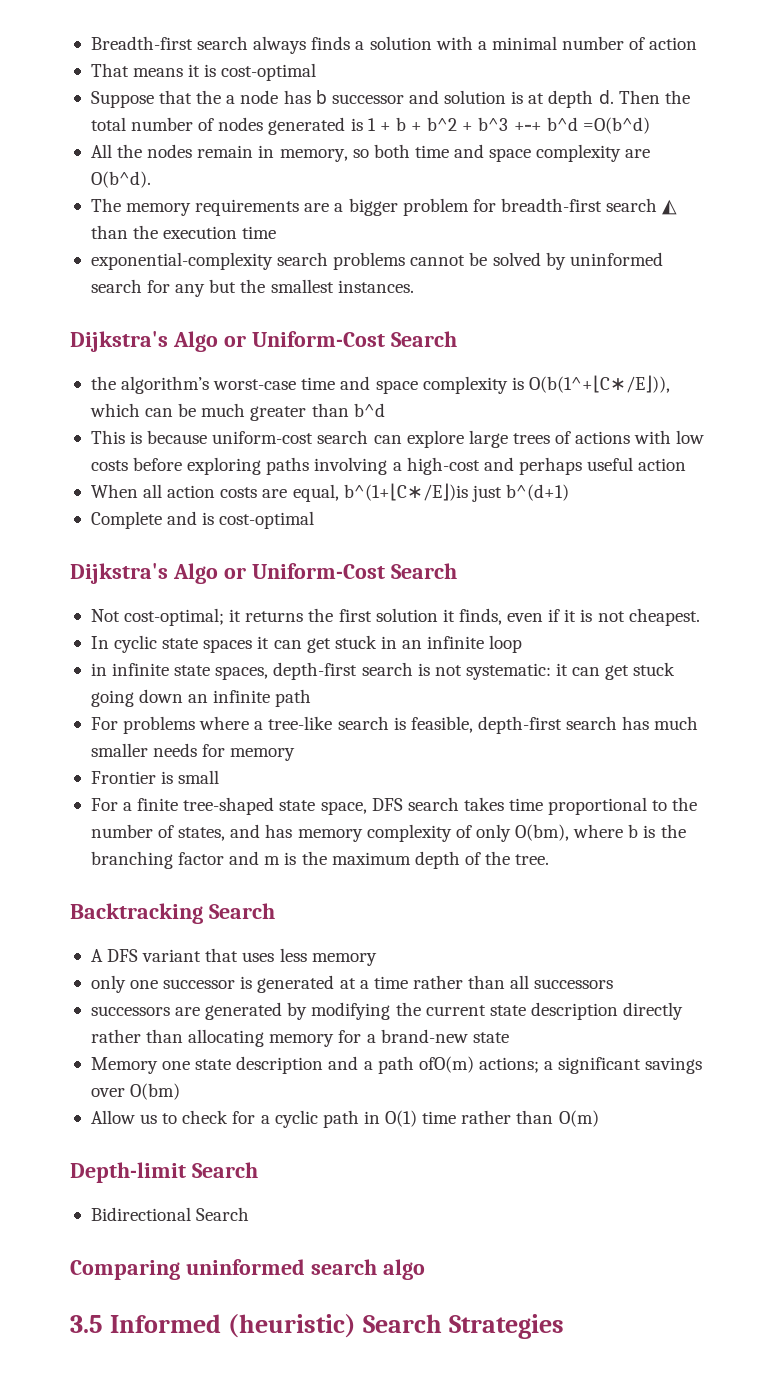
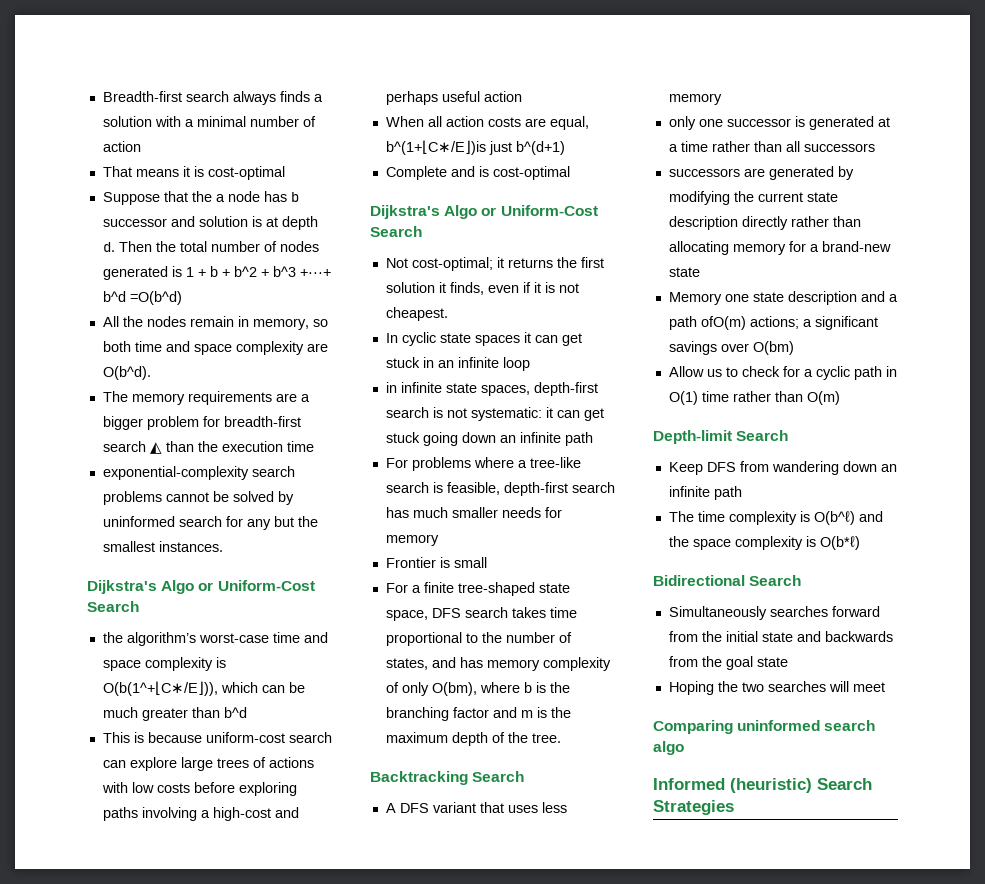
+ Keep DFS from wandering down an infinite path
+ The time complexity is O(b^ℓ) and the space complexity is O(b*ℓ)
  Bidirectional Search
+ Simultaneously searches forward from the initial state and backwards from the goal state
+ Hoping the two searches will meet
- 3.5 Informed (heuristic) Search Strategies
+ Informed (heuristic) Search Strategies

